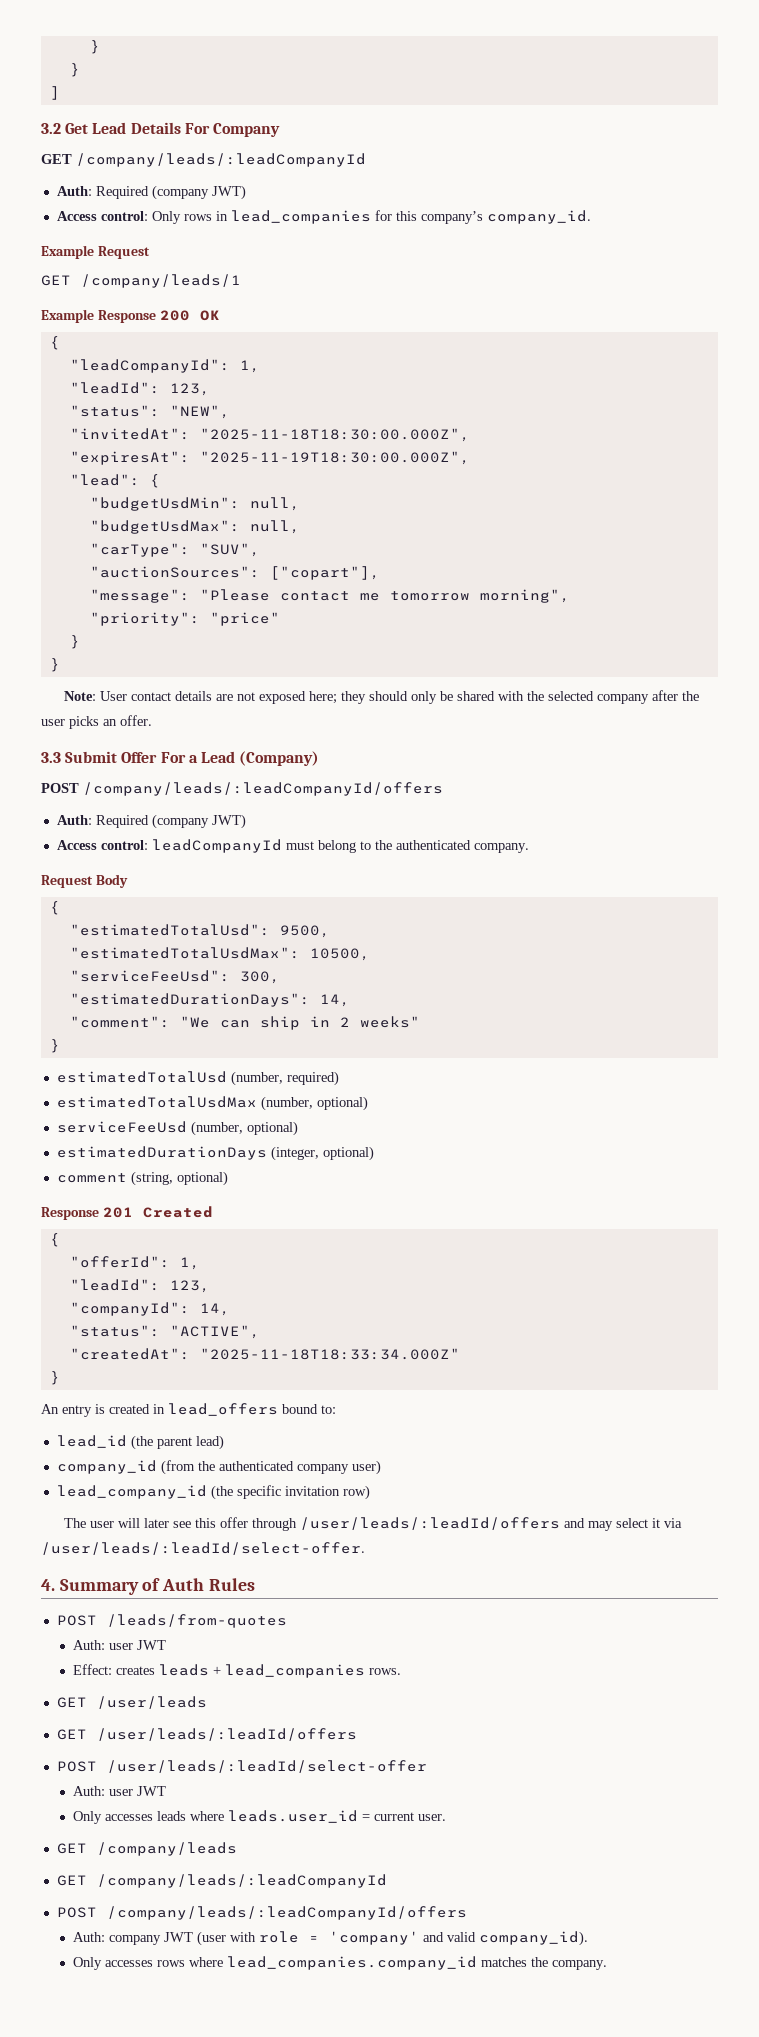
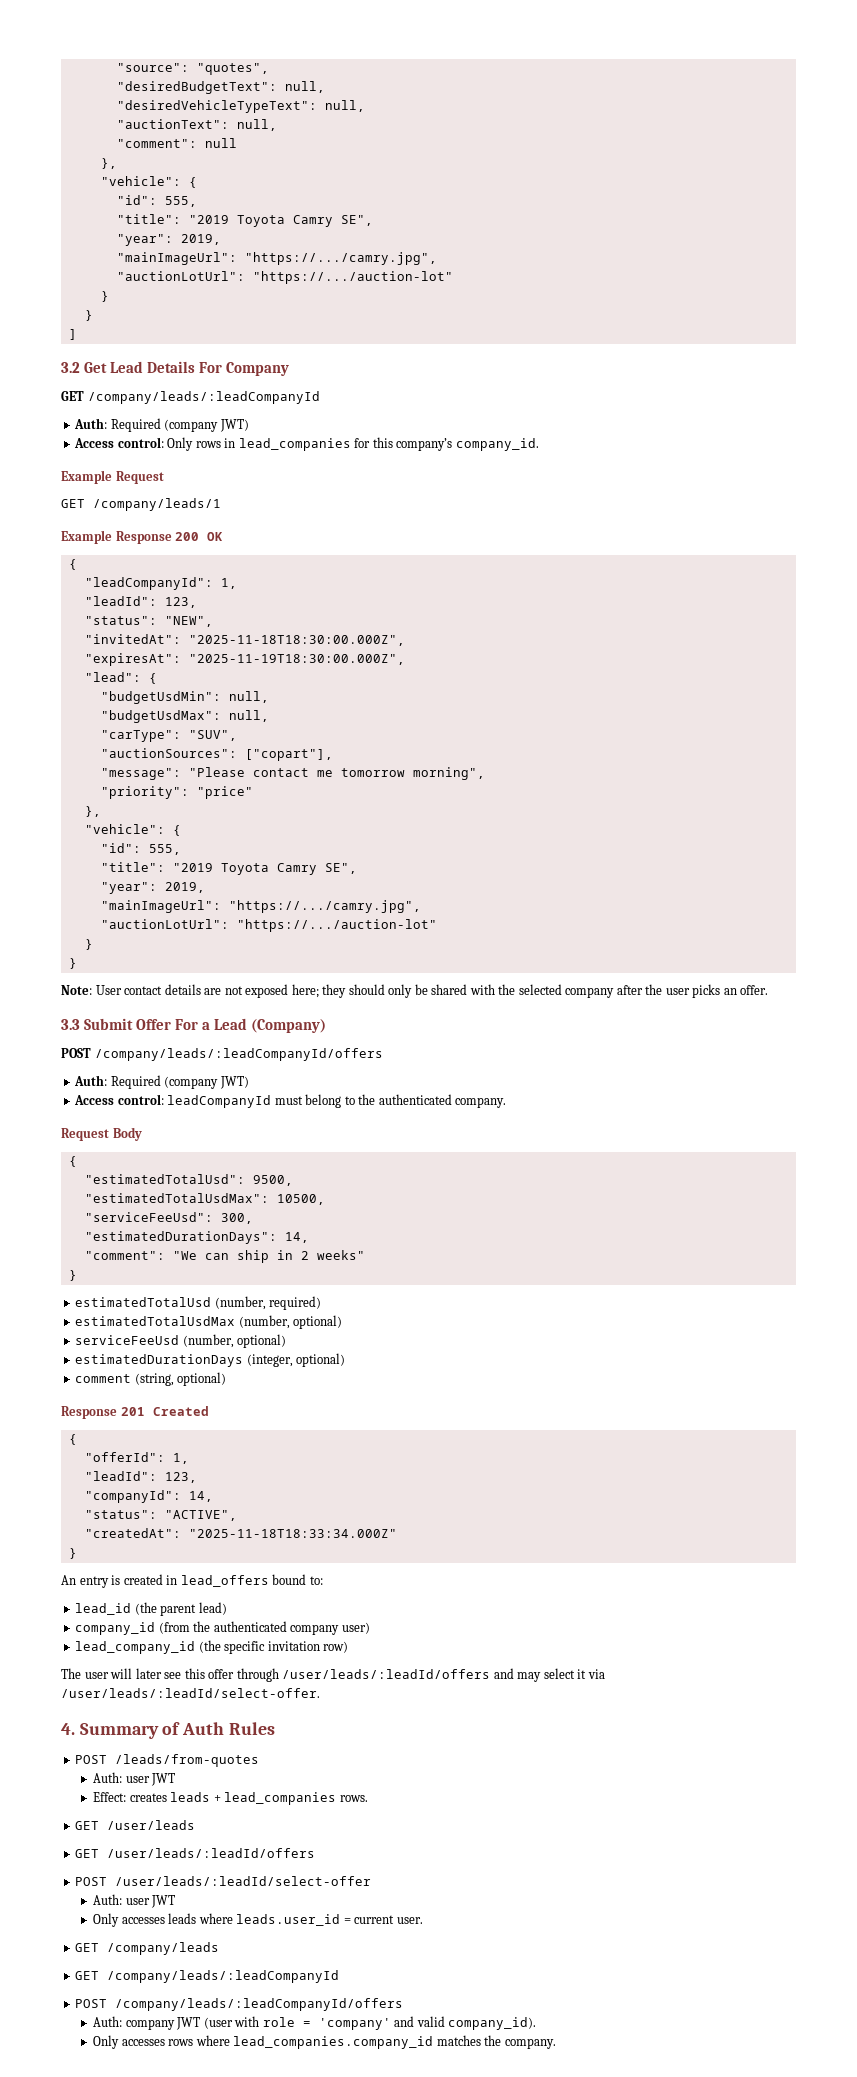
+ "source": "quotes",
+ "desiredBudgetText": null,
+ "desiredVehicleTypeText": null,
+ "auctionText": null,
+ "comment": null
+ },
+ "vehicle": {
+ "id": 555,
+ "title": "2019 Toyota Camry SE",
+ "year": 2019,
+ "mainImageUrl": "https://.../camry.jpg",
+ "auctionLotUrl": "https://.../auction-lot"
  "priority": "price"
+ },
+ "vehicle": {
+ "id": 555,
+ "title": "2019 Toyota Camry SE",
+ "year": 2019,
+ "mainImageUrl": "https://.../camry.jpg",
+ "auctionLotUrl": "https://.../auction-lot"

